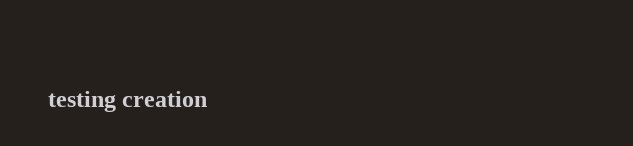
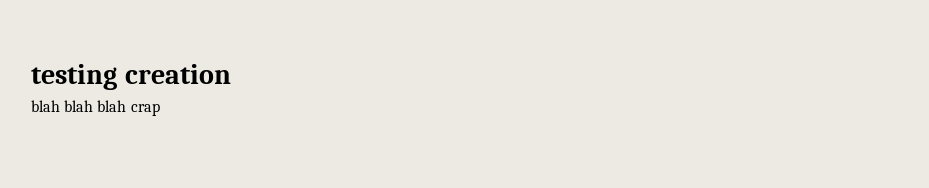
+ blah blah blah crap

